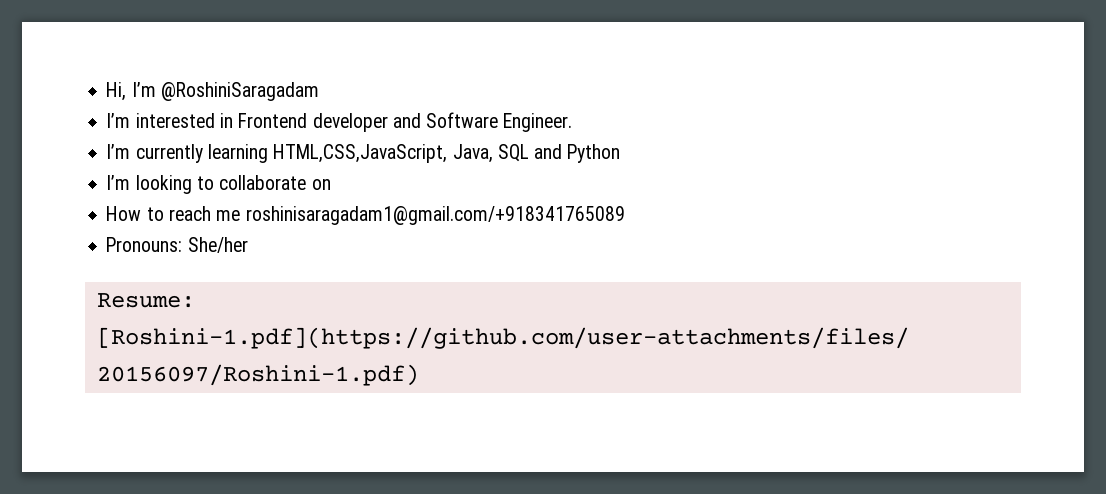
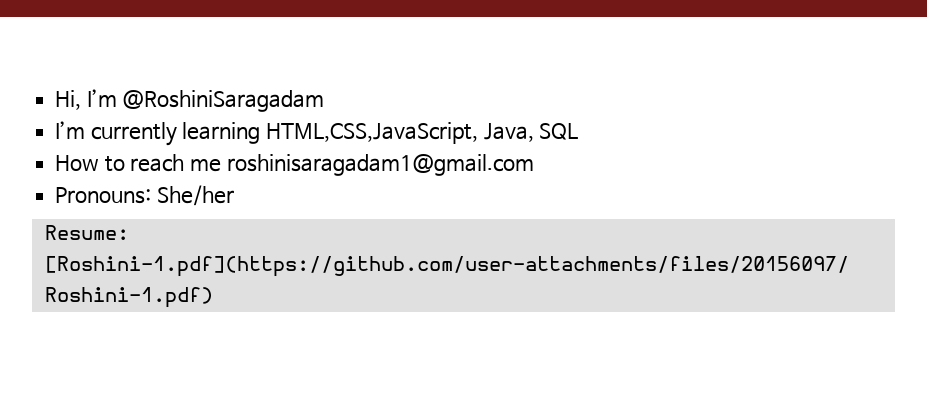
- I’m interested in Frontend developer and Software Engineer.
- I’m currently learning HTML,CSS,JavaScript, Java, SQL and Python
- I’m looking to collaborate on
+ I’m currently learning HTML,CSS,JavaScript, Java, SQL
- How to reach me roshinisaragadam1@gmail.com/+918341765089
+ How to reach me roshinisaragadam1@gmail.com

